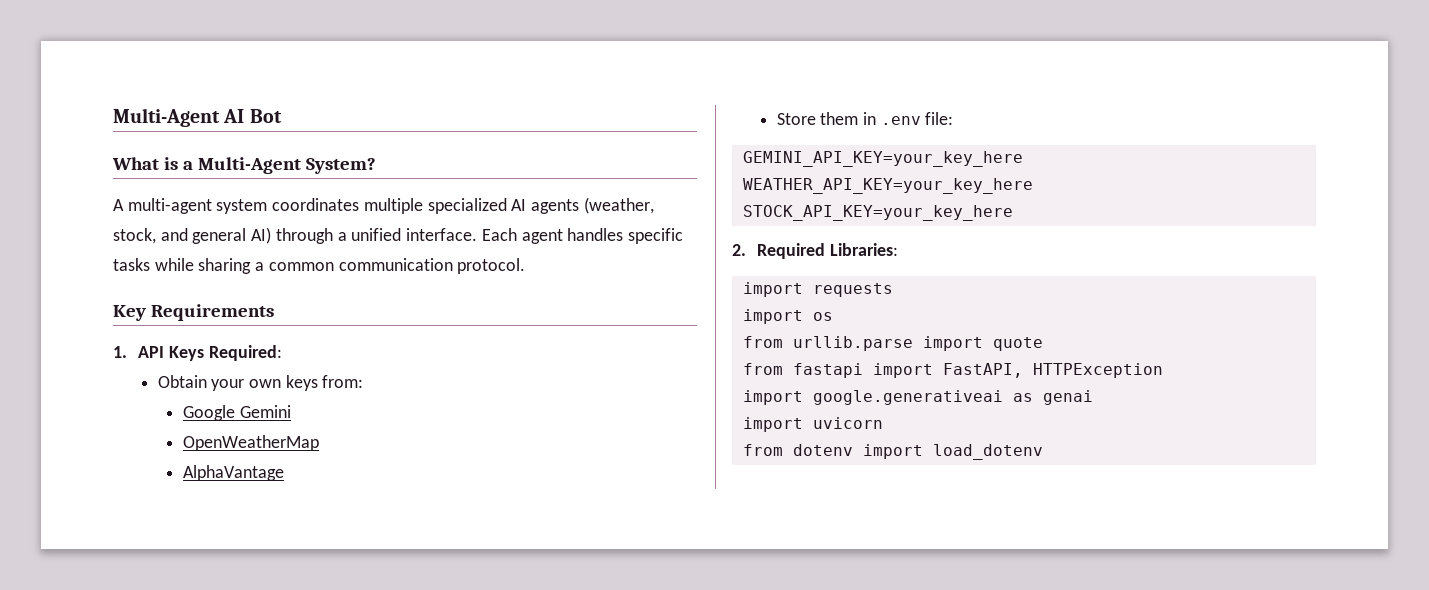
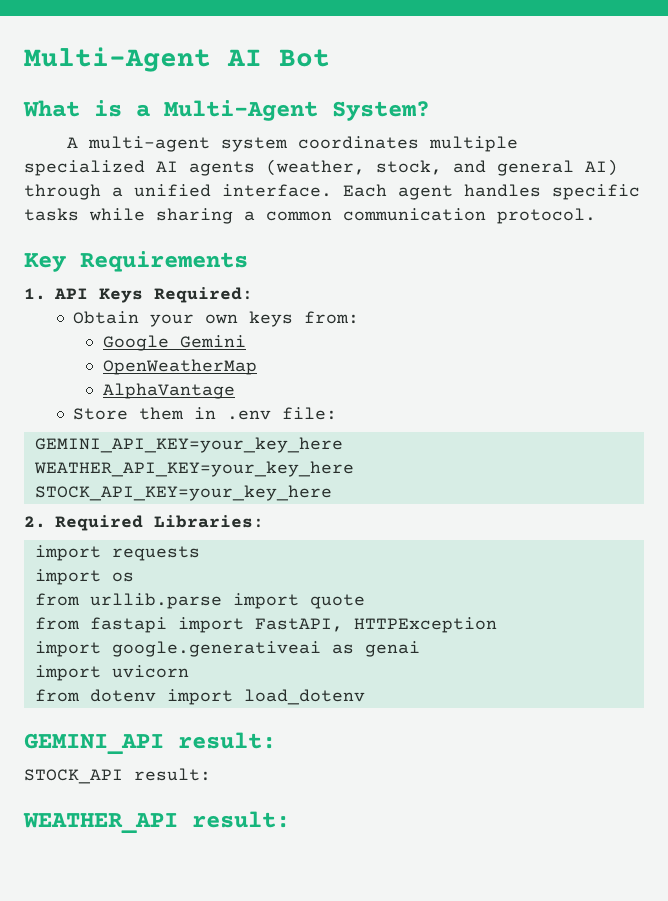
+ GEMINI_API result:
+ STOCK_API result:
+ WEATHER_API result:

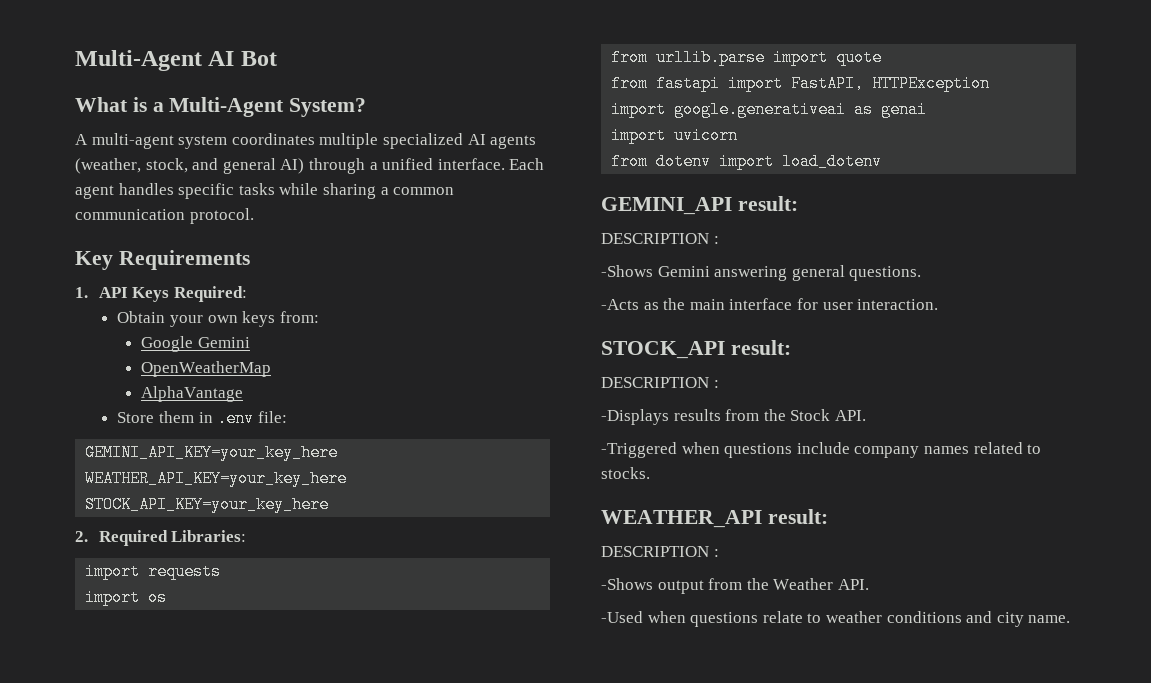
  GEMINI_API result:
+ DESCRIPTION :
+ -Shows Gemini answering general questions.
+ -Acts as the main interface for user interaction.
  STOCK_API result:
+ DESCRIPTION :
+ -Displays results from the Stock API.
+ -Triggered when questions include company names related to stocks.
  WEATHER_API result:
+ DESCRIPTION :
+ -Shows output from the Weather API.
+ -Used when questions relate to weather conditions and city name.

